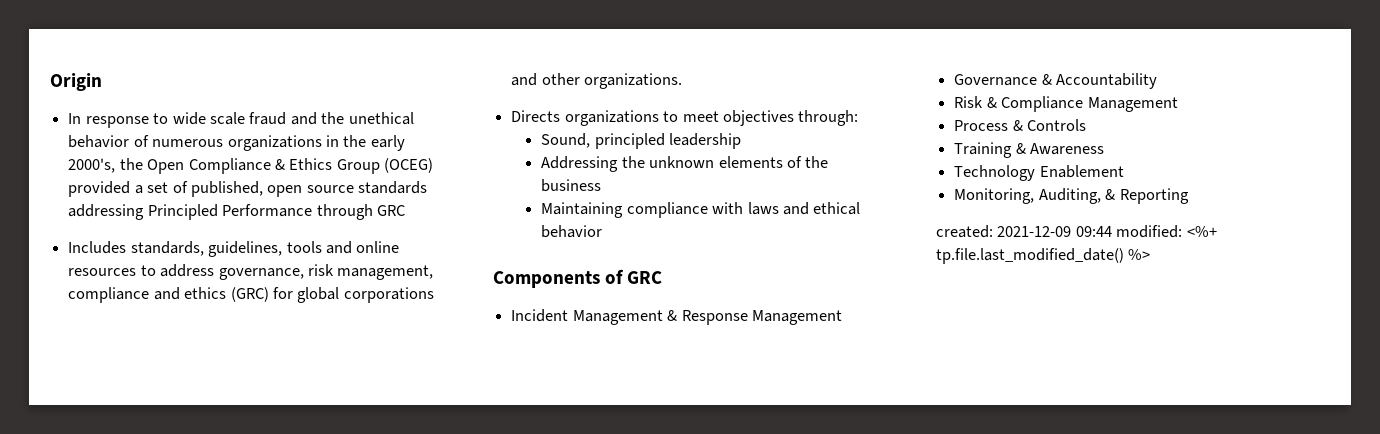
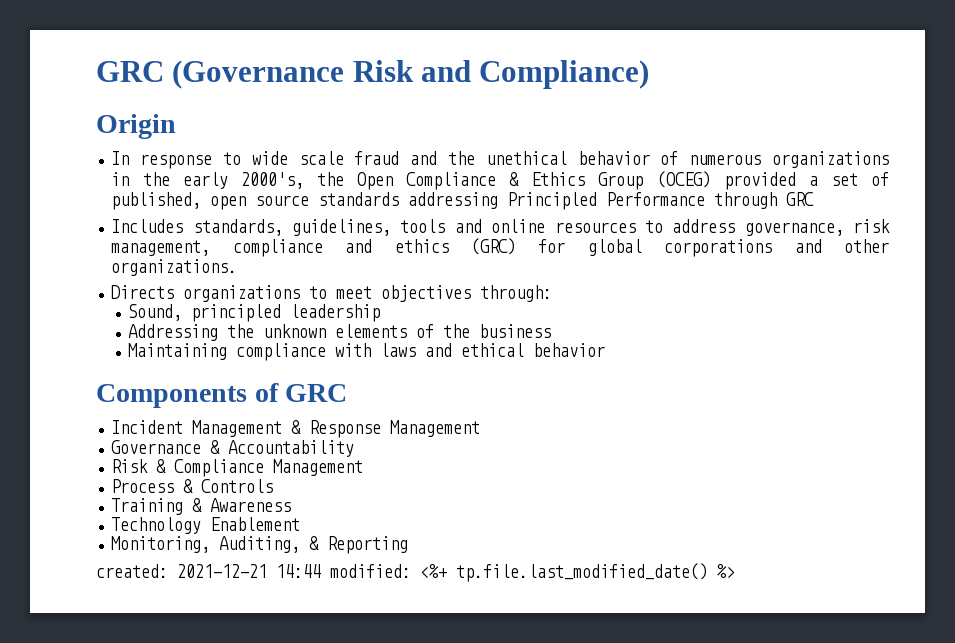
+ GRC (Governance Risk and Compliance)
- created: 2021-12-09 09:44 modified: <%+ tp.file.last_modified_date() %>
+ created: 2021-12-21 14:44 modified: <%+ tp.file.last_modified_date() %>

